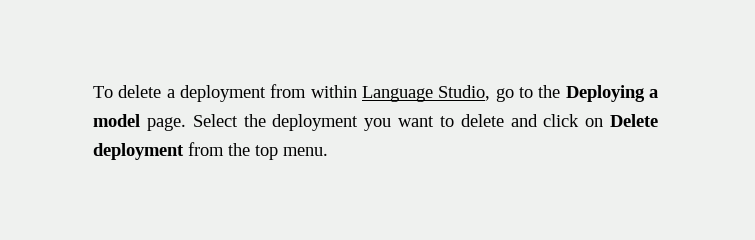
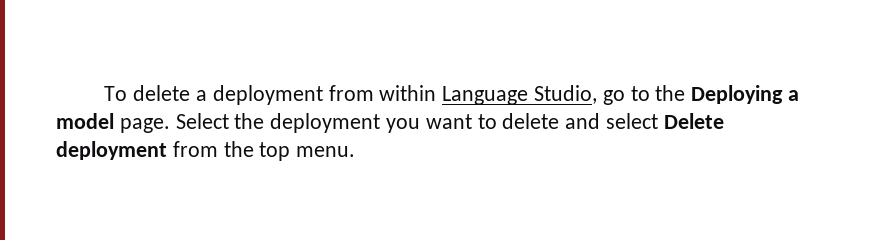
- Select the deployment you want to delete and click on Delete deployment from the top menu.
+ Select the deployment you want to delete and select Delete deployment from the top menu.

